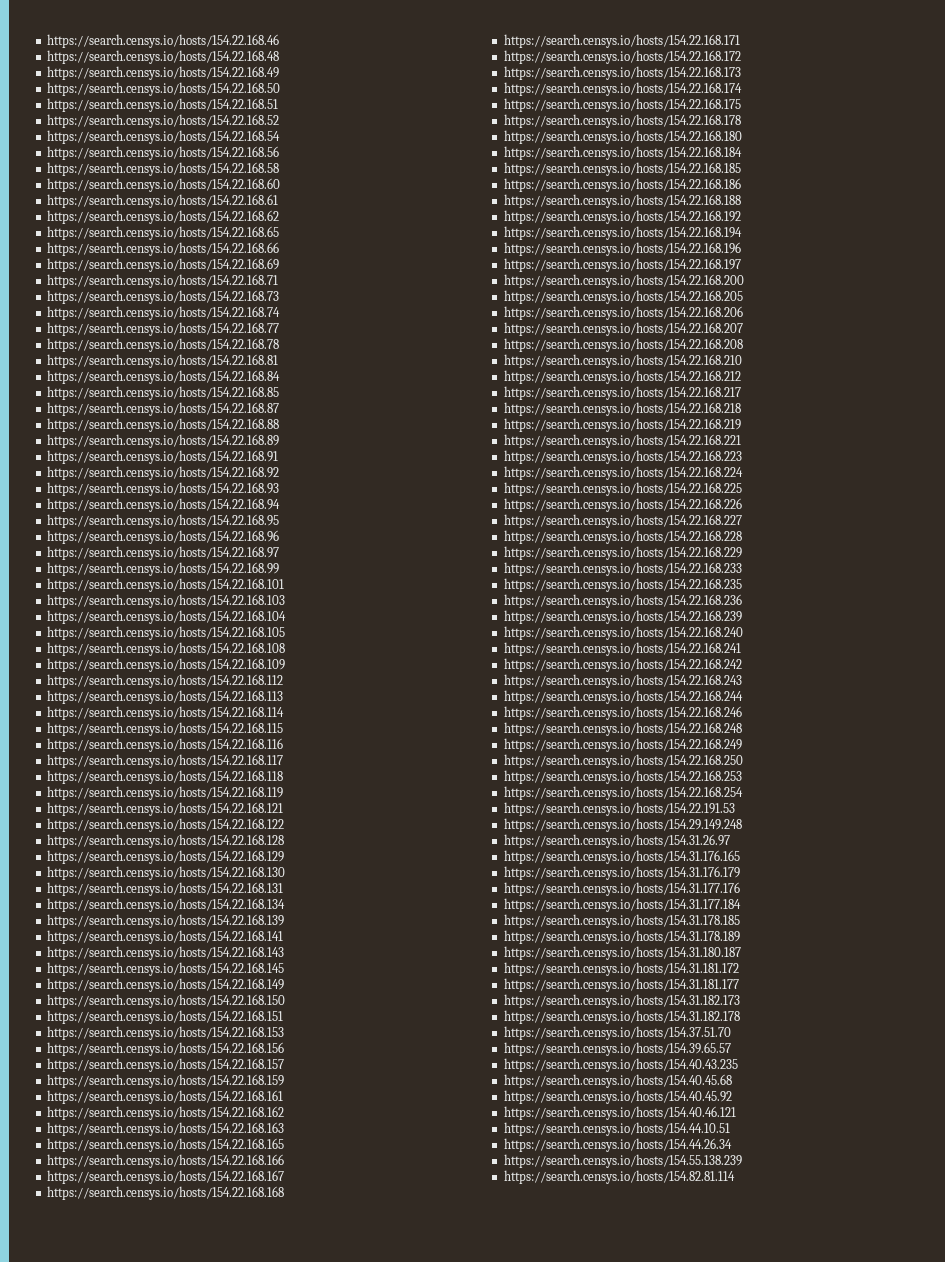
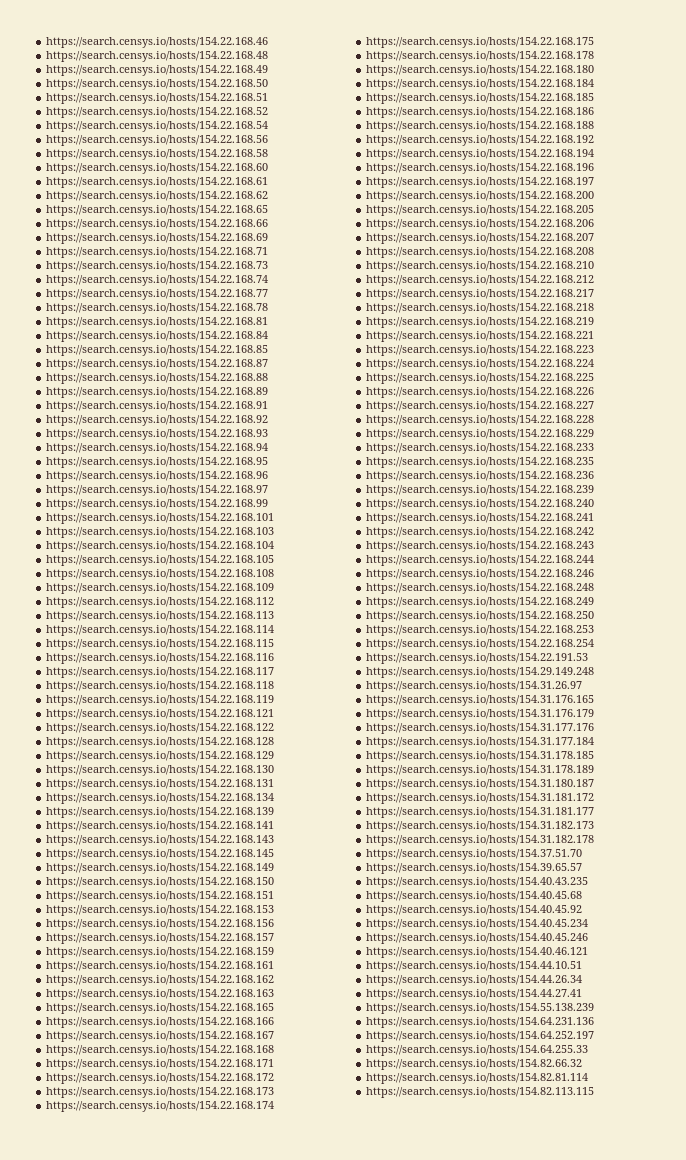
+ https://search.censys.io/hosts/154.40.45.234
+ https://search.censys.io/hosts/154.40.45.246
+ https://search.censys.io/hosts/154.44.27.41
+ https://search.censys.io/hosts/154.64.231.136
+ https://search.censys.io/hosts/154.64.252.197
+ https://search.censys.io/hosts/154.64.255.33
+ https://search.censys.io/hosts/154.82.66.32
+ https://search.censys.io/hosts/154.82.113.115

